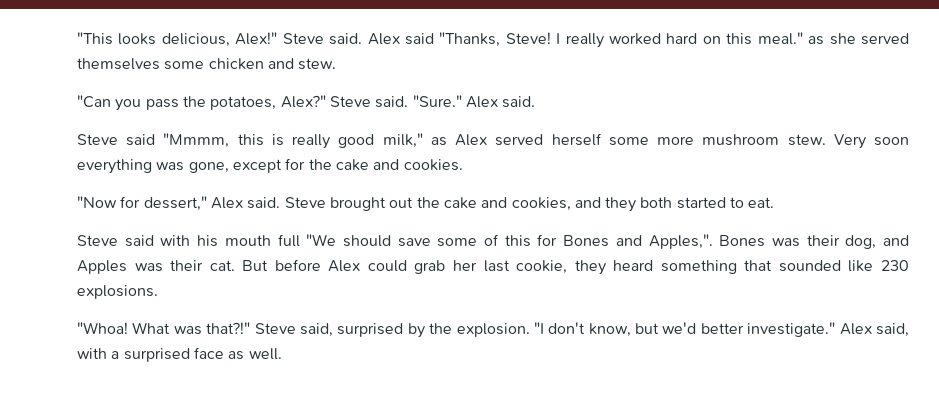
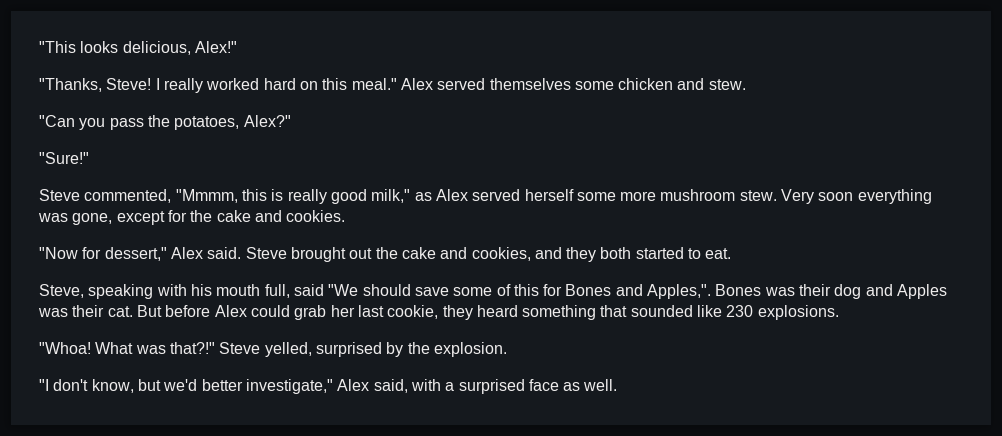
- "This looks delicious, Alex!" Steve said. Alex said "Thanks, Steve!
+ "This looks delicious, Alex!"
+ "Thanks, Steve!
- I really worked hard on this meal." as she served themselves some chicken and stew.
+ I really worked hard on this meal." Alex served themselves some chicken and stew.
- "Can you pass the potatoes, Alex?" Steve said. "Sure." Alex said.
- Steve said "Mmmm, this is really good milk," as Alex served herself some more mushroom stew.
+ "Can you pass the potatoes, Alex?"
+ "Sure!"
+ Steve commented, "Mmmm, this is really good milk," as Alex served herself some more mushroom stew.
- Steve said with his mouth full "We should save some of this for Bones and Apples,".
+ Steve, speaking with his mouth full, said "We should save some of this for Bones and Apples,".
- Bones was their dog, and Apples was their cat.
+ Bones was their dog and Apples was their cat.
- Steve said, surprised by the explosion. "I don't know, but we'd better investigate." Alex said, with a surprised face as well.
+ Steve yelled, surprised by the explosion.
+ "I don't know, but we'd better investigate," Alex said, with a surprised face as well.

